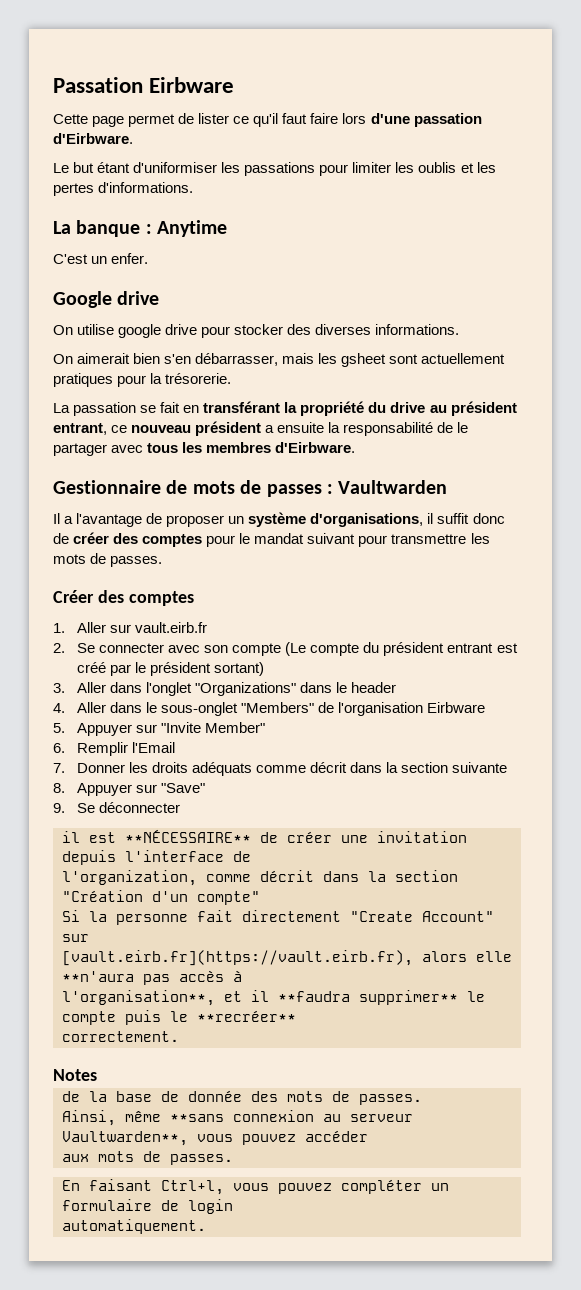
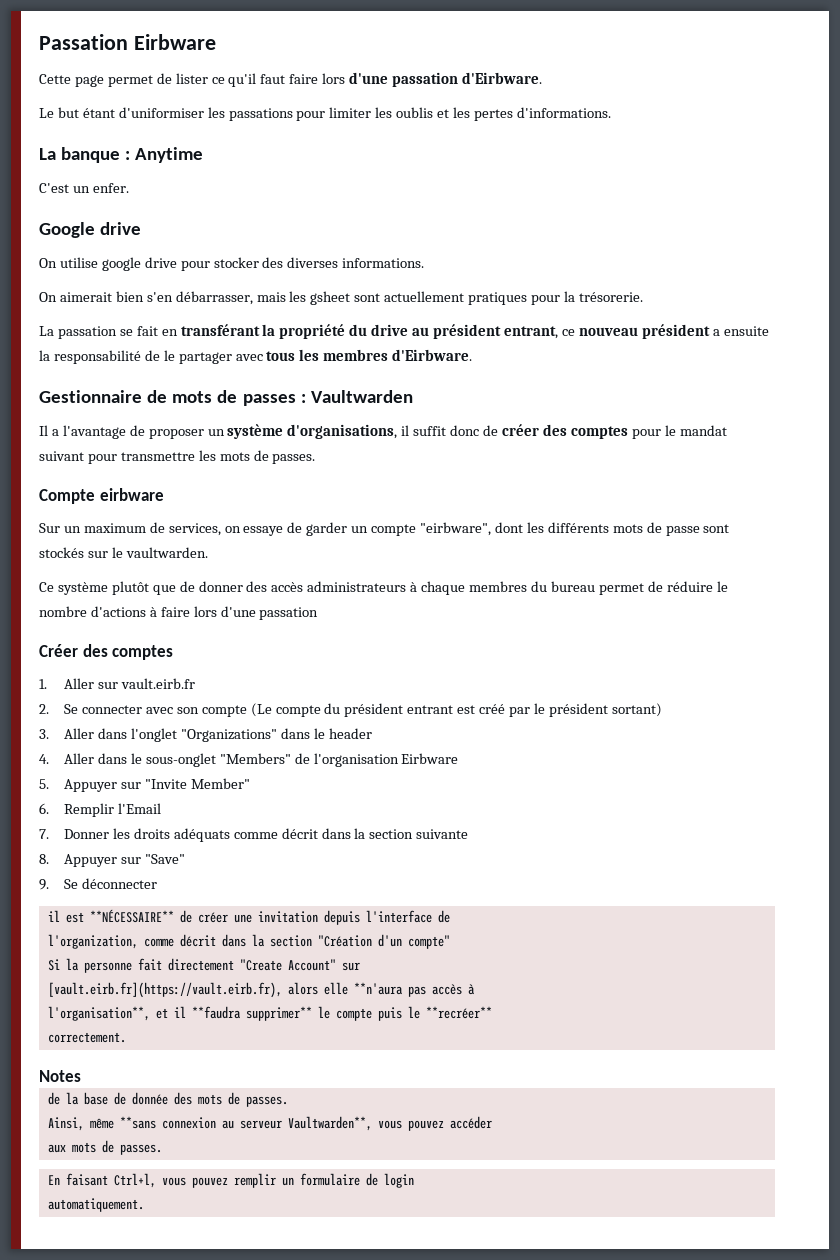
+ Compte eirbware
+ Sur un maximum de services, on essaye de garder un compte "eirbware", dont les différents mots de passe sont stockés sur le vaultwarden.
+ Ce système plutôt que de donner des accès administrateurs à chaque membres du bureau permet de réduire le nombre d'actions à faire lors d'une passation
- En faisant Ctrl+l, vous pouvez compléter un formulaire de login
+ En faisant Ctrl+l, vous pouvez remplir un formulaire de login

